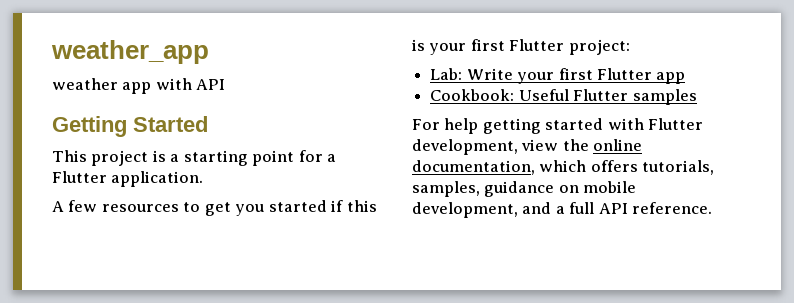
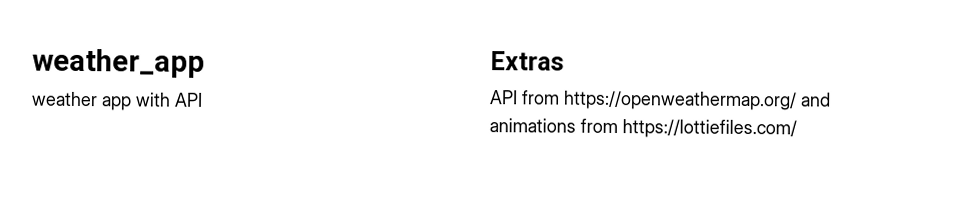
- Getting Started
- This project is a starting point for a Flutter application.
- A few resources to get you started if this is your first Flutter project:
- Lab: Write your first Flutter app
- Cookbook: Useful Flutter samples
- For help getting started with Flutter development, view the online documentation, which offers tutorials, samples, guidance on mobile development, and a full API reference.
+ Extras
+ API from https://openweathermap.org/ and animations from https://lottiefiles.com/

